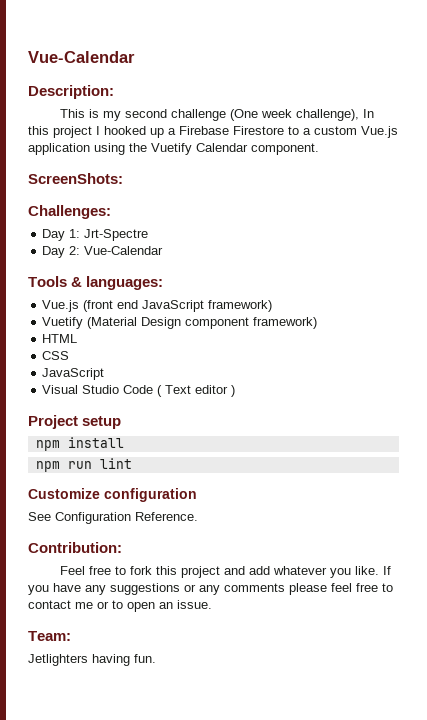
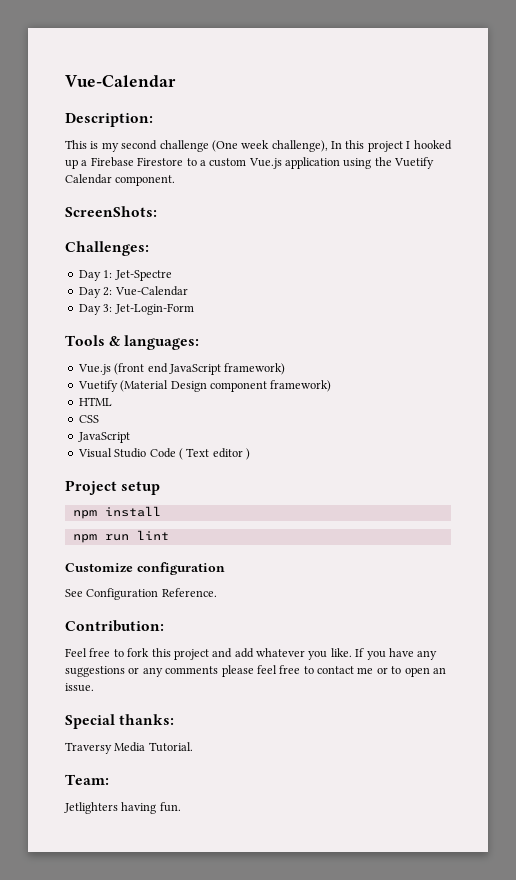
- Day 1: Jrt-Spectre
+ Day 1: Jet-Spectre
+ Day 3: Jet-Login-Form
+ Special thanks:
+ Traversy Media Tutorial.

